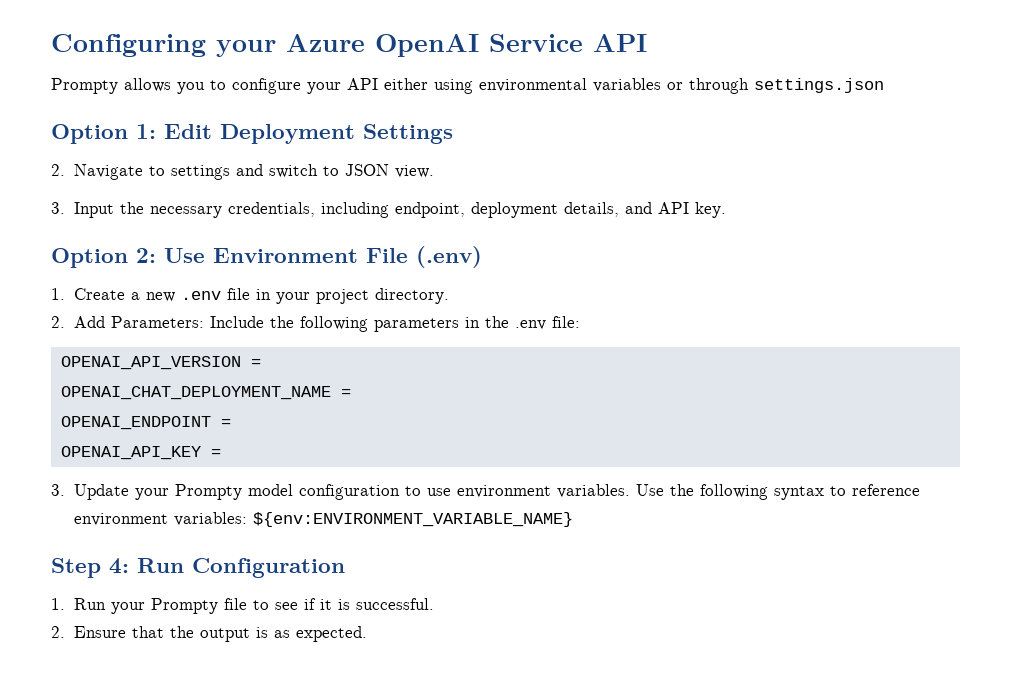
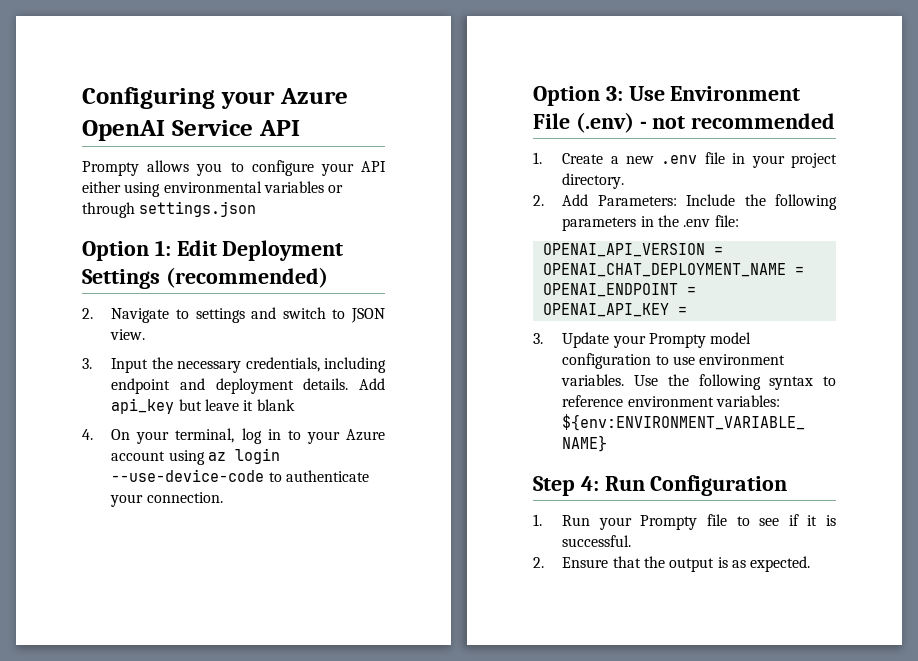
- Option 1: Edit Deployment Settings
+ Option 1: Edit Deployment Settings (recommended)
- 3. Input the necessary credentials, including endpoint, deployment details, and API key.
- Option 2: Use Environment File (.env)
+ 3. Input the necessary credentials, including endpoint and deployment details. Add api_key but leave it blank
+ 4. On your terminal, log in to your Azure account using az login --use-device-code to authenticate your connection.
+ Option 3: Use Environment File (.env) - not recommended

